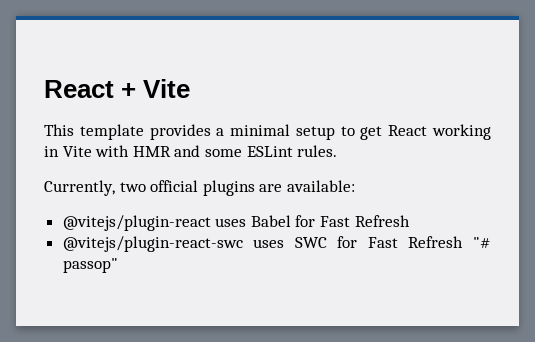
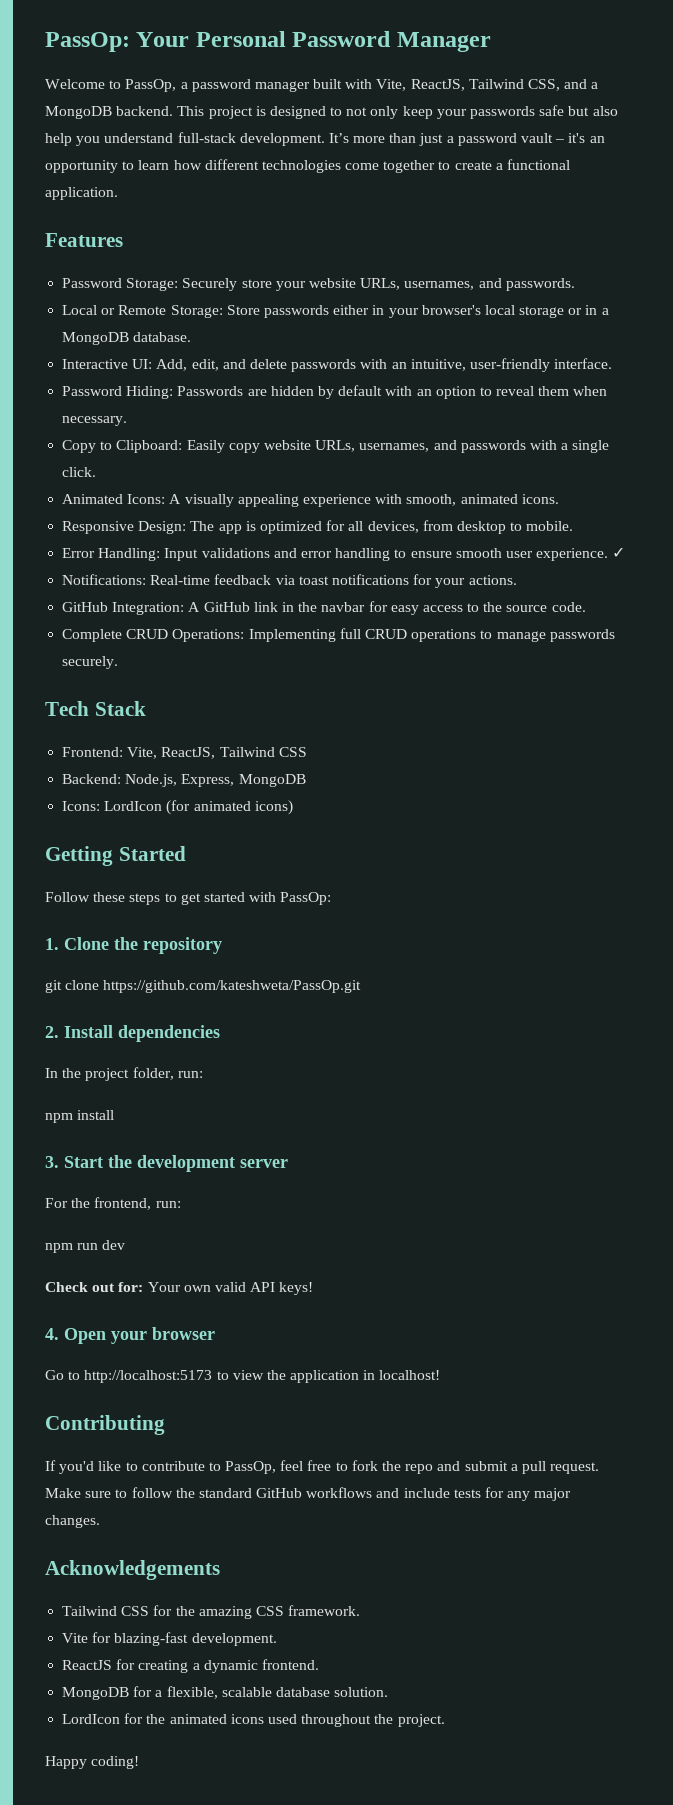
- React + Vite
- This template provides a minimal setup to get React working in Vite with HMR and some ESLint rules.
- Currently, two official plugins are available:
- @vitejs/plugin-react uses Babel for Fast Refresh
- @vitejs/plugin-react-swc uses SWC for Fast Refresh "# passop"
+ PassOp: Your Personal Password Manager
+ Welcome to PassOp, a password manager built with Vite, ReactJS, Tailwind CSS, and a MongoDB backend. This project is designed to not only keep your passwords safe but also help you understand full-stack development. It’s more than just a password vault – it's an opportunity to learn how different technologies come together to create a functional application.
+ Features
+ Password Storage: Securely store your website URLs, usernames, and passwords.
+ Local or Remote Storage: Store passwords either in your browser's local storage or in a MongoDB database.
+ Interactive UI: Add, edit, and delete passwords with an intuitive, user-friendly interface.
+ Password Hiding: Passwords are hidden by default with an option to reveal them when necessary.
+ Copy to Clipboard: Easily copy website URLs, usernames, and passwords with a single click.
+ Animated Icons: A visually appealing experience with smooth, animated icons.
+ Responsive Design: The app is optimized for all devices, from desktop to mobile.
+ Error Handling: Input validations and error handling to ensure smooth user experience. ✓
+ Notifications: Real-time feedback via toast notifications for your actions.
+ GitHub Integration: A GitHub link in the navbar for easy access to the source code.
+ Complete CRUD Operations: Implementing full CRUD operations to manage passwords securely.
+ Tech Stack
+ Frontend: Vite, ReactJS, Tailwind CSS
+ Backend: Node.js, Express, MongoDB
+ Icons: LordIcon (for animated icons)
+ Getting Started
+ Follow these steps to get started with PassOp:
+ 1. Clone the repository
+ git clone https://github.com/kateshweta/PassOp.git
+ 2. Install dependencies
+ In the project folder, run:
+ npm install
+ 3. Start the development server
+ For the frontend, run:
+ npm run dev
+ Check out for: Your own valid API keys!
+ 4. Open your browser
+ Go to http://localhost:5173 to view the application in localhost!
+ Contributing
+ If you'd like to contribute to PassOp, feel free to fork the repo and submit a pull request. Make sure to follow the standard GitHub workflows and include tests for any major changes.
+ Acknowledgements
+ Tailwind CSS for the amazing CSS framework.
+ Vite for blazing-fast development.
+ ReactJS for creating a dynamic frontend.
+ MongoDB for a flexible, scalable database solution.
+ LordIcon for the animated icons used throughout the project.
+ Happy coding!

